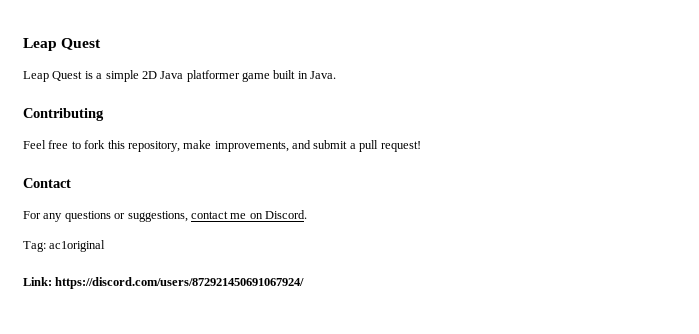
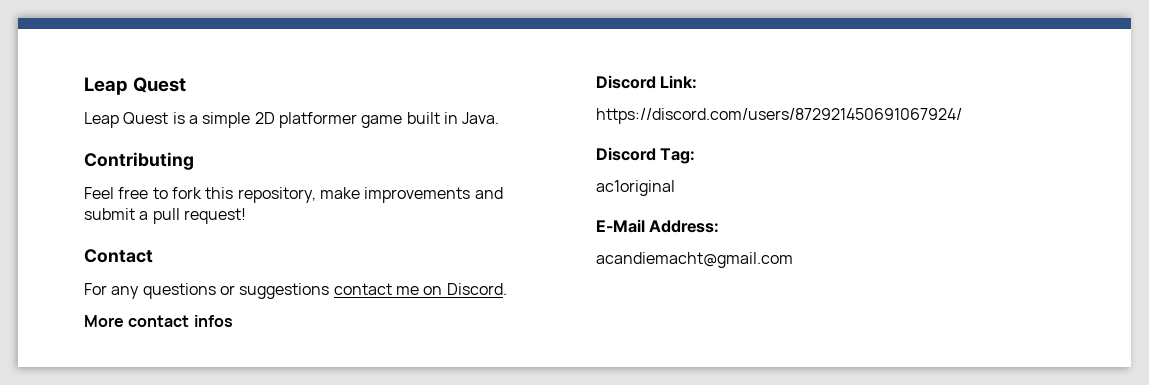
- Leap Quest is a simple 2D Java platformer game built in Java.
+ Leap Quest is a simple 2D platformer game built in Java.
- Feel free to fork this repository, make improvements, and submit a pull request!
+ Feel free to fork this repository, make improvements and submit a pull request!
- For any questions or suggestions, contact me on Discord.
+ For any questions or suggestions contact me on Discord.
- Tag: ac1original
+ More contact infos
+ Discord Link:
+ https://discord.com/users/872921450691067924/
+ Discord Tag:
+ ac1original
- Link: https://discord.com/users/872921450691067924/
+ E-Mail Address:
+ acandiemacht@gmail.com

